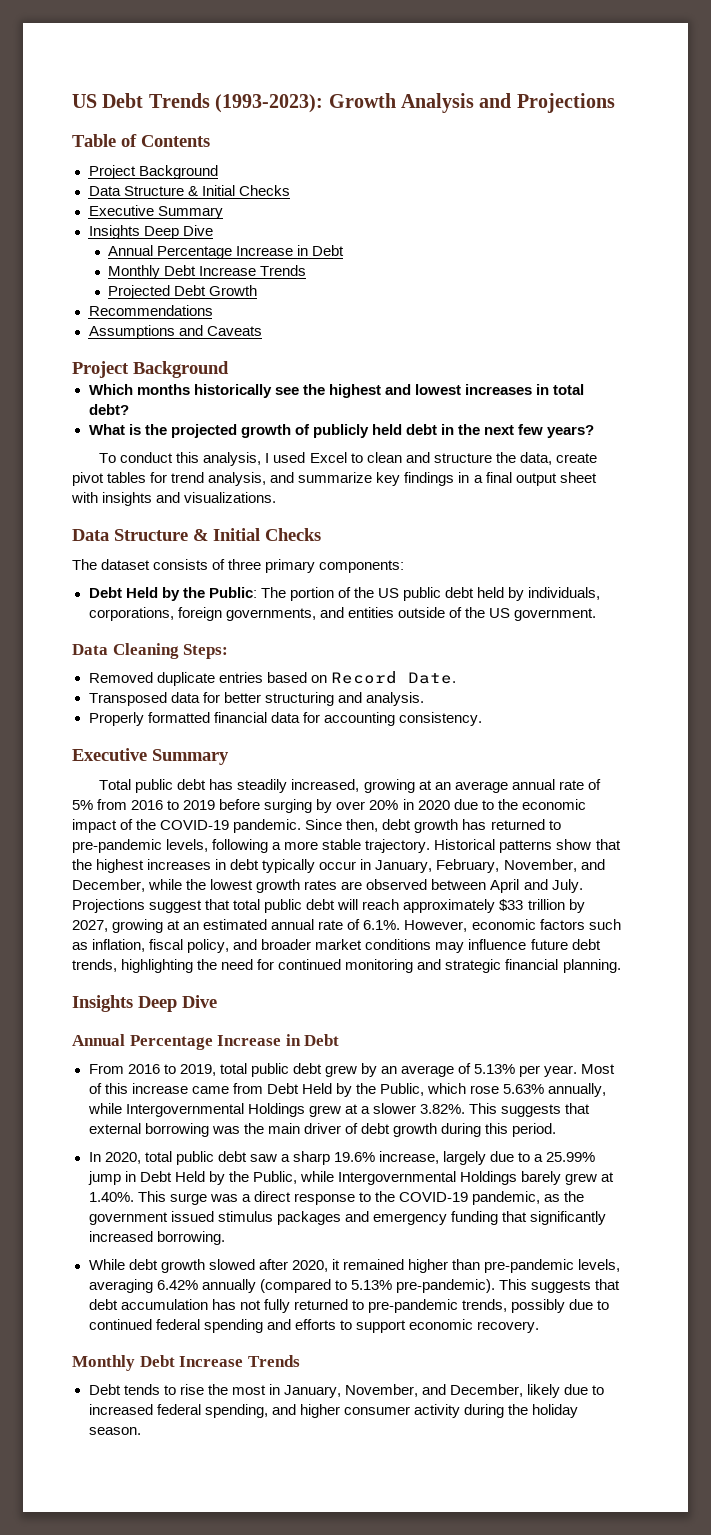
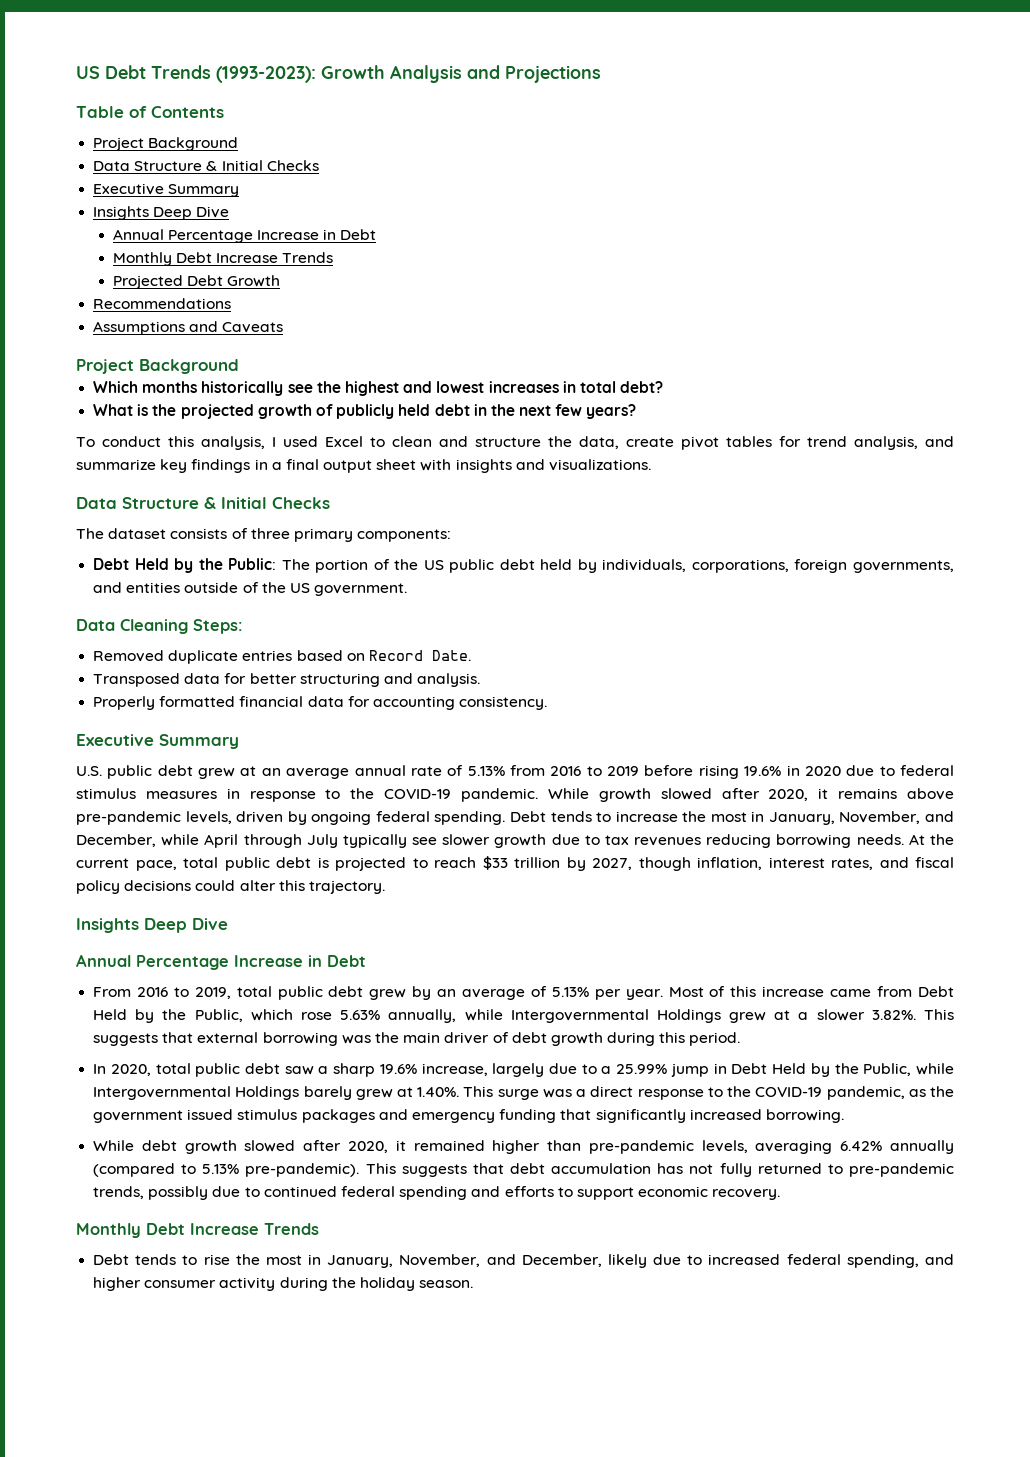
- Total public debt has steadily increased, growing at an average annual rate of 5% from 2016 to 2019 before surging by over 20% in 2020 due to the economic impact of the COVID-19 pandemic. Since then, debt growth has returned to pre-pandemic levels, following a more stable trajectory. Historical patterns show that the highest increases in debt typically occur in January, February, November, and December, while the lowest growth rates are observed between April and July. Projections suggest that total public debt will reach approximately $33 trillion by 2027, growing at an estimated annual rate of 6.1%. However, economic factors such as inflation, fiscal policy, and broader market conditions may influence future debt trends, highlighting the need for continued monitoring and strategic financial planning.
+ U.S. public debt grew at an average annual rate of 5.13% from 2016 to 2019 before rising 19.6% in 2020 due to federal stimulus measures in response to the COVID-19 pandemic. While growth slowed after 2020, it remains above pre-pandemic levels, driven by ongoing federal spending. Debt tends to increase the most in January, November, and December, while April through July typically see slower growth due to tax revenues reducing borrowing needs. At the current pace, total public debt is projected to reach $33 trillion by 2027, though inflation, interest rates, and fiscal policy decisions could alter this trajectory.

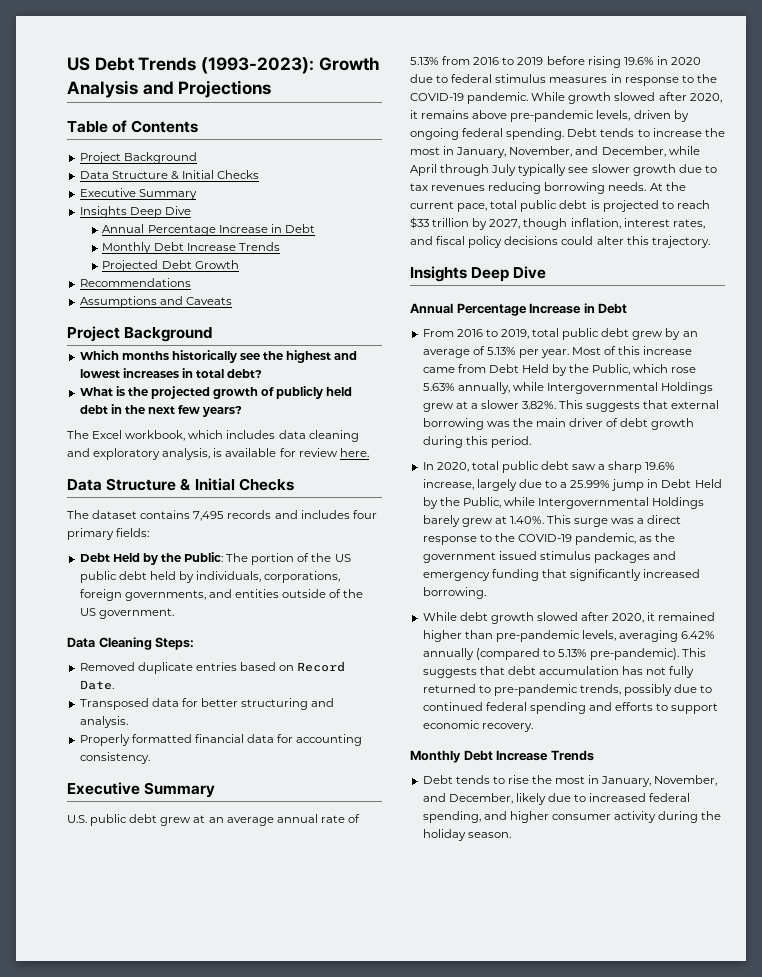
- To conduct this analysis, I used Excel to clean and structure the data, create pivot tables for trend analysis, and summarize key findings in a final output sheet with insights and visualizations.
+ The Excel workbook, which includes data cleaning and exploratory analysis, is available for review here.
- The dataset consists of three primary components:
+ The dataset contains 7,495 records and includes four primary fields:

